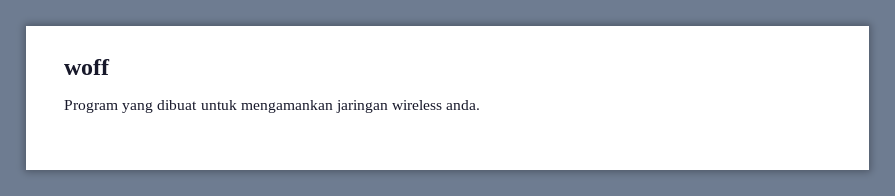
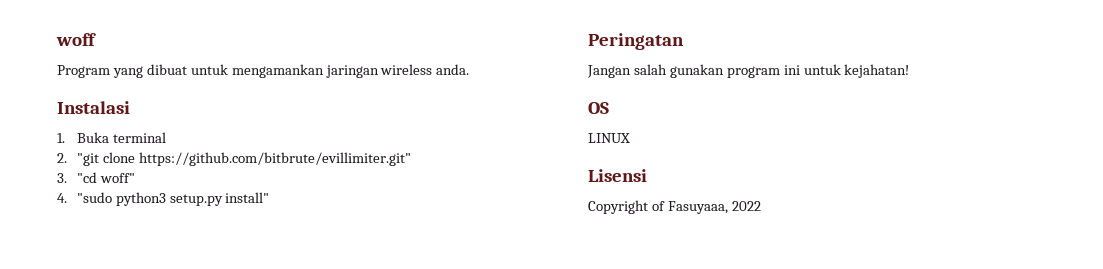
+ Instalasi
+ 1. Buka terminal
+ 2. "git clone https://github.com/bitbrute/evillimiter.git"
+ 3. "cd woff"
+ 4. "sudo python3 setup.py install"
+ Peringatan
+ Jangan salah gunakan program ini untuk kejahatan!
+ OS
+ LINUX
+ Lisensi
+ Copyright of Fasuyaaa, 2022

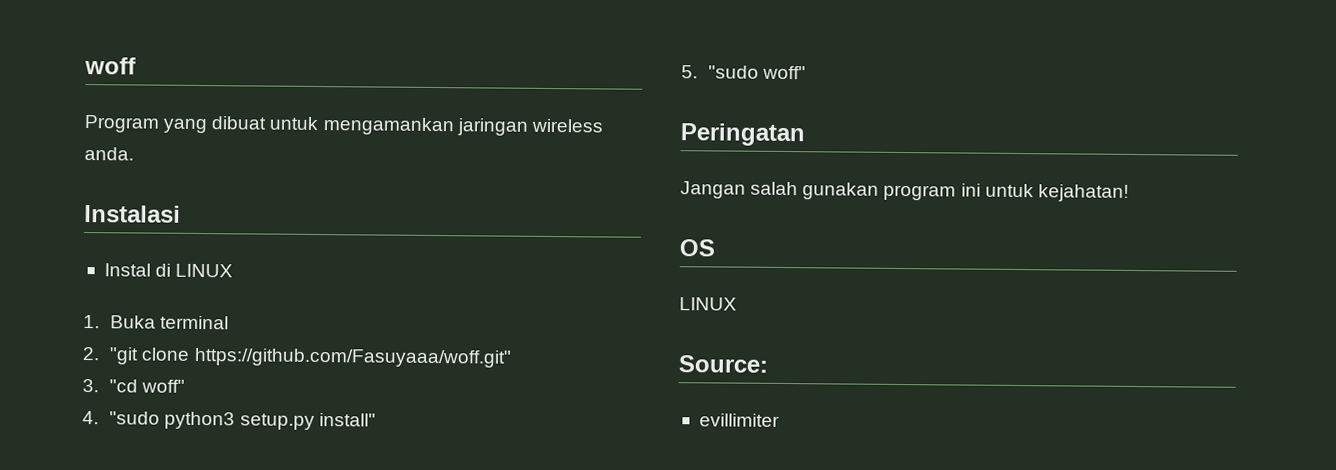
+ Instal di LINUX
- 2. "git clone https://github.com/bitbrute/evillimiter.git"
+ 2. "git clone https://github.com/Fasuyaaa/woff.git"
+ 5. "sudo woff"
- Lisensi
- Copyright of Fasuyaaa, 2022
+ Source:
+ evillimiter

